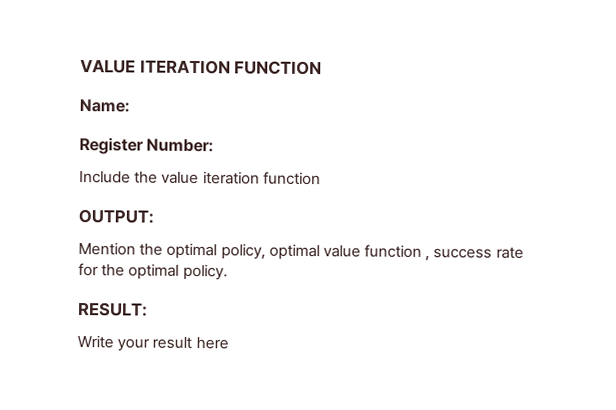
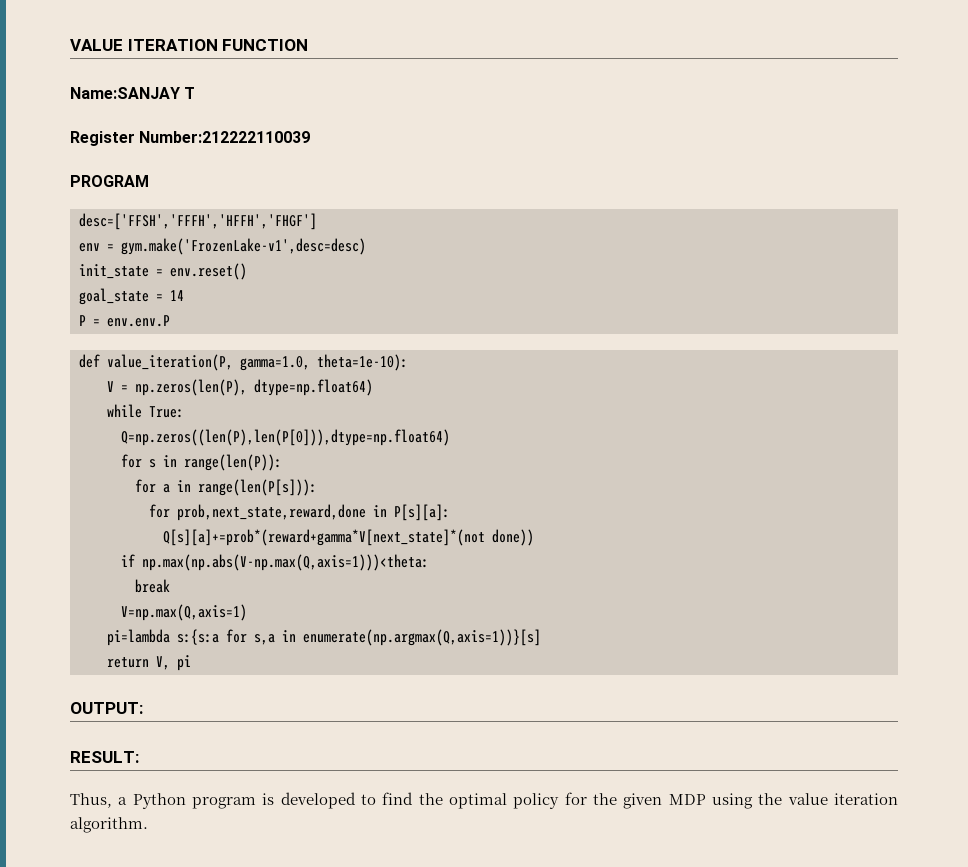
- Name:
+ Name:SANJAY T
- Register Number:
- Include the value iteration function
+ Register Number:212222110039
+ PROGRAM
+ desc=['FFSH','FFFH','HFFH','FHGF']
+ env = gym.make('FrozenLake-v1',desc=desc)
+ init_state = env.reset()
+ goal_state = 14
+ P = env.env.P
+ def value_iteration(P, gamma=1.0, theta=1e-10):
+ V = np.zeros(len(P), dtype=np.float64)
+ while True:
+ Q=np.zeros((len(P),len(P[0])),dtype=np.float64)
+ for s in range(len(P)):
+ for a in range(len(P[s])):
+ for prob,next_state,reward,done in P[s][a]:
+ Q[s][a]+=prob*(reward+gamma*V[next_state]*(not done))
+ if np.max(np.abs(V-np.max(Q,axis=1)))<theta:
+ break
+ V=np.max(Q,axis=1)
+ pi=lambda s:{s:a for s,a in enumerate(np.argmax(Q,axis=1))}[s]
+ return V, pi
  OUTPUT:
- Mention the optimal policy, optimal value function , success rate for the optimal policy.
  RESULT:
- Write your result here
+ Thus, a Python program is developed to find the optimal policy for the given MDP using the value iteration algorithm.

